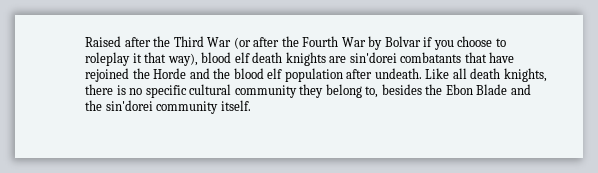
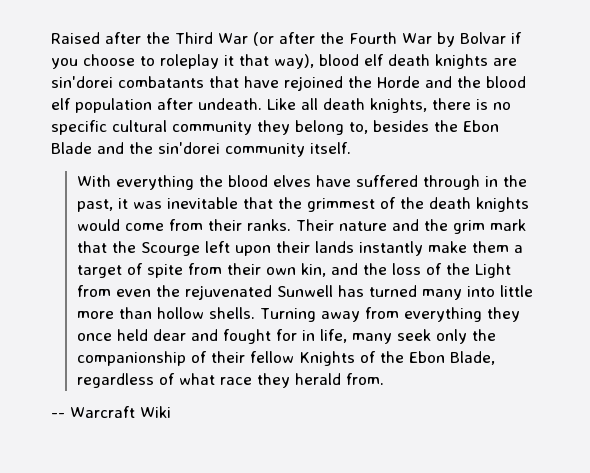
+ With everything the blood elves have suffered through in the past, it was inevitable that the grimmest of the death knights would come from their ranks. Their nature and the grim mark that the Scourge left upon their lands instantly make them a target of spite from their own kin, and the loss of the Light from even the rejuvenated Sunwell has turned many into little more than hollow shells. Turning away from everything they once held dear and fought for in life, many seek only the companionship of their fellow Knights of the Ebon Blade, regardless of what race they herald from.
+ -- Warcraft Wiki

